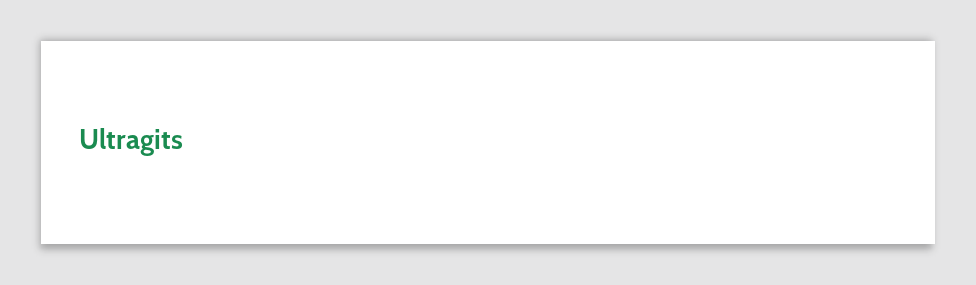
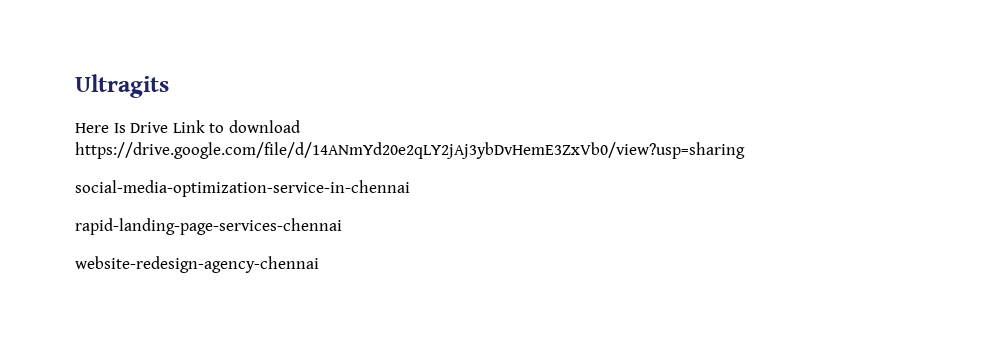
+ Here Is Drive Link to download https://drive.google.com/file/d/14ANmYd20e2qLY2jAj3ybDvHemE3ZxVb0/view?usp=sharing
+ social-media-optimization-service-in-chennai
+ rapid-landing-page-services-chennai
+ website-redesign-agency-chennai

